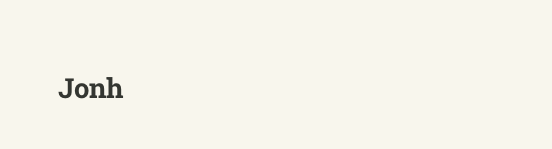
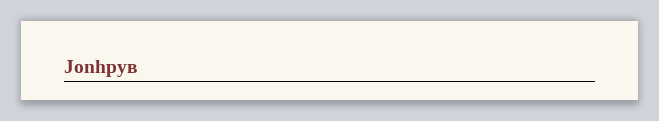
- Jonh
+ Jonhрув

